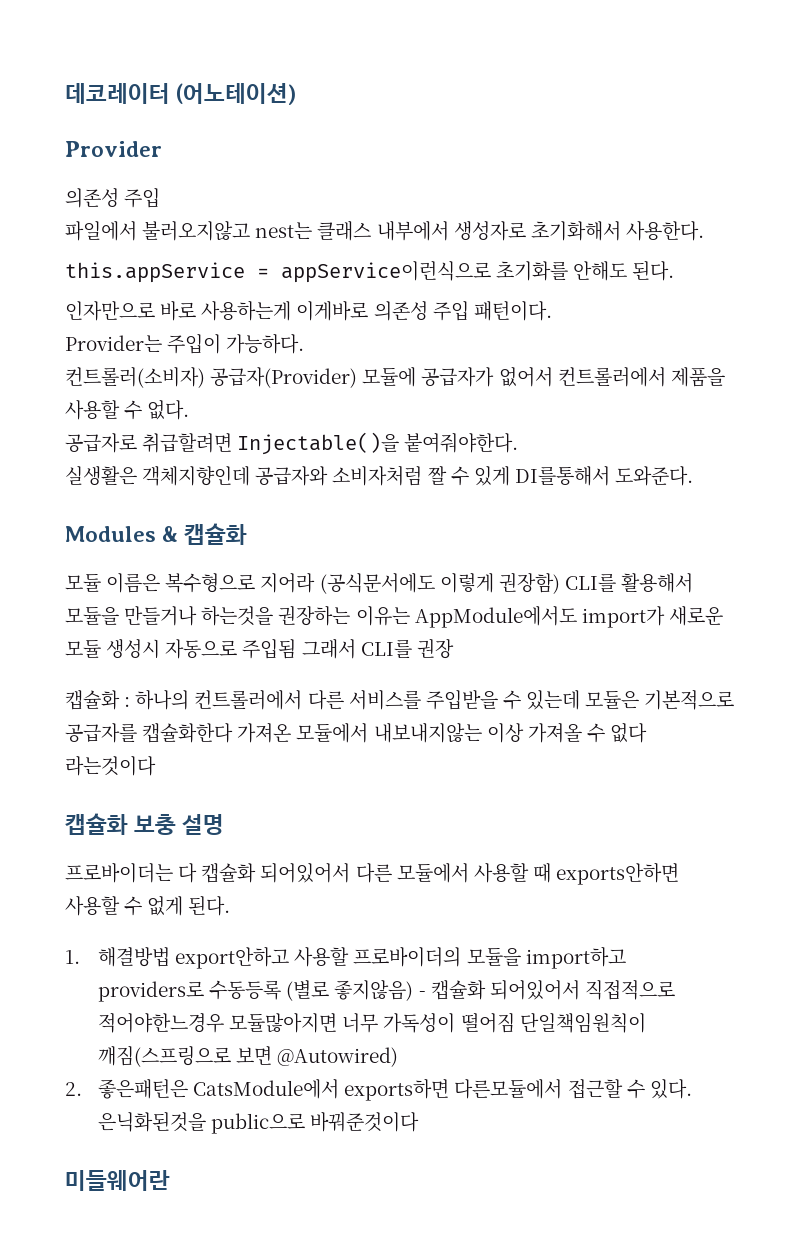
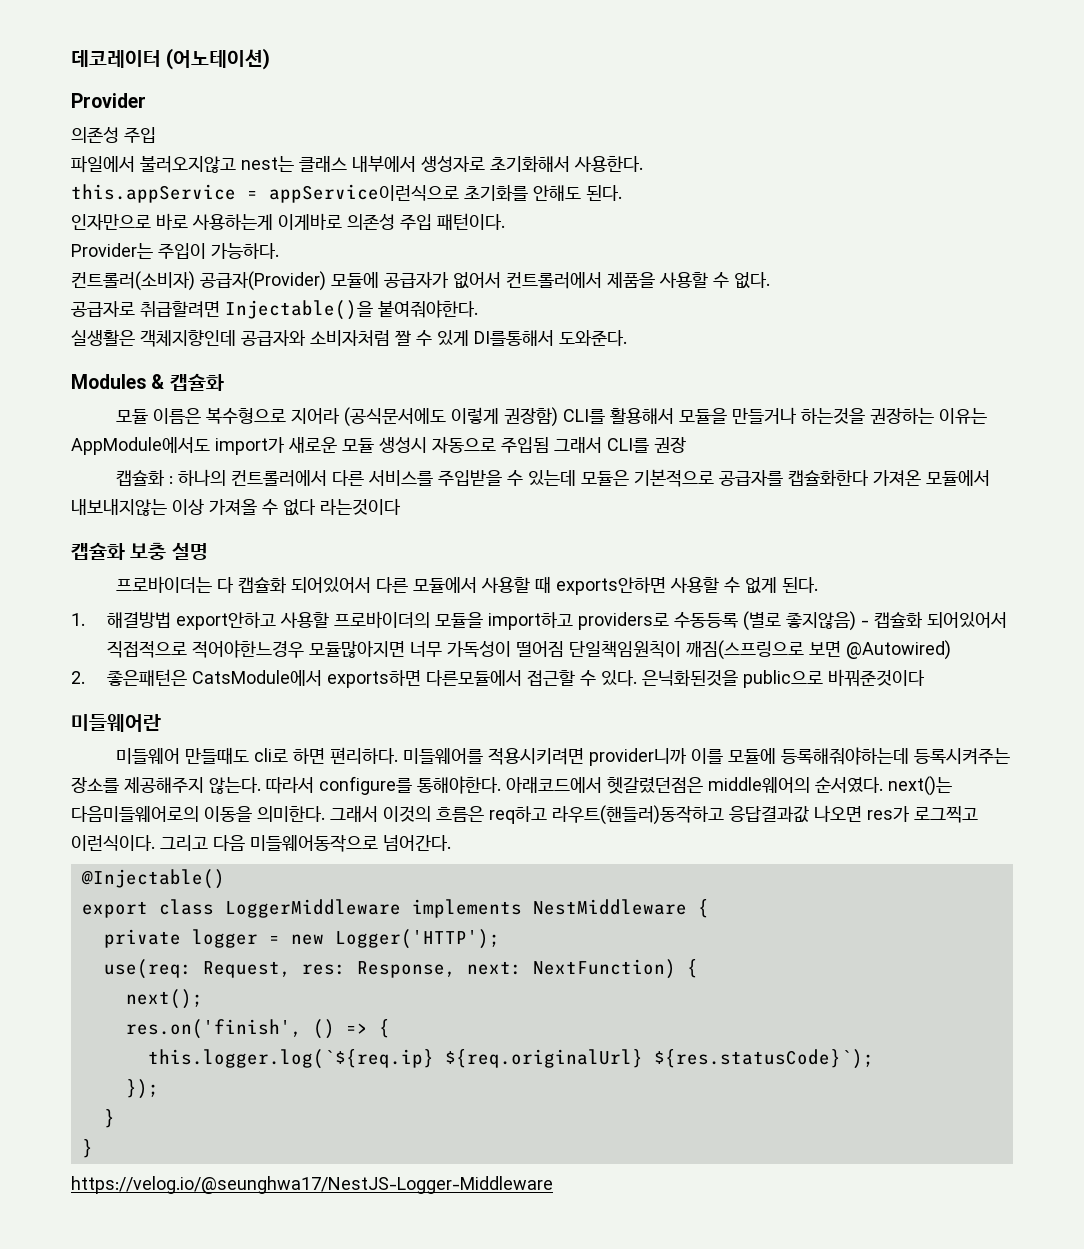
+ 미들웨어 만들때도 cli로 하면 편리하다. 미들웨어를 적용시키려면 provider니까 이를 모듈에 등록해줘야하는데 등록시켜주는 장소를 제공해주지 않는다. 따라서 configure를 통해야한다. 아래코드에서 헷갈렸던점은 middle웨어의 순서였다. next()는 다음미들웨어로의 이동을 의미한다. 그래서 이것의 흐름은 req하고 라우트(핸들러)동작하고 응답결과값 나오면 res가 로그찍고 이런식이다. 그리고 다음 미들웨어동작으로 넘어간다.
+ @Injectable()
+ export class LoggerMiddleware implements NestMiddleware {
+ private logger = new Logger('HTTP');
+ use(req: Request, res: Response, next: NextFunction) {
+ next();
+ res.on('finish', () => {
+ this.logger.log(`${req.ip} ${req.originalUrl} ${res.statusCode}`);
+ });
+ }
+ }
+ https://velog.io/@seunghwa17/NestJS-Logger-Middleware

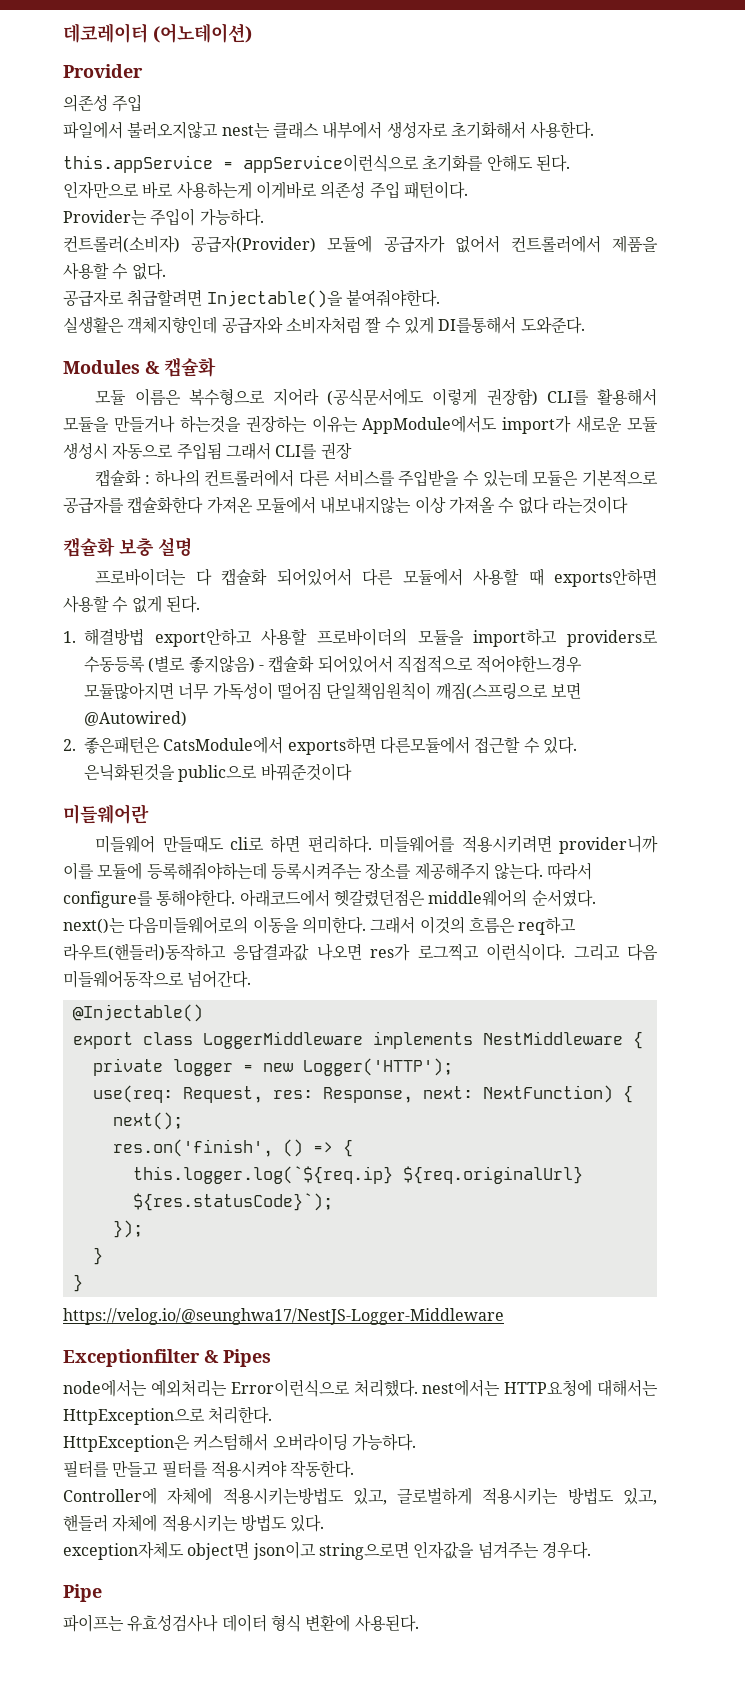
+ Exceptionfilter & Pipes
+ node에서는 예외처리는 Error이런식으로 처리했다. nest에서는 HTTP요청에 대해서는 HttpException으로 처리한다.
+ HttpException은 커스텀해서 오버라이딩 가능하다.
+ 필터를 만들고 필터를 적용시켜야 작동한다.
+ Controller에 자체에 적용시키는방법도 있고, 글로벌하게 적용시키는 방법도 있고, 핸들러 자체에 적용시키는 방법도 있다.
+ exception자체도 object면 json이고 string으로면 인자값을 넘겨주는 경우다.
+ Pipe
+ 파이프는 유효성검사나 데이터 형식 변환에 사용된다.

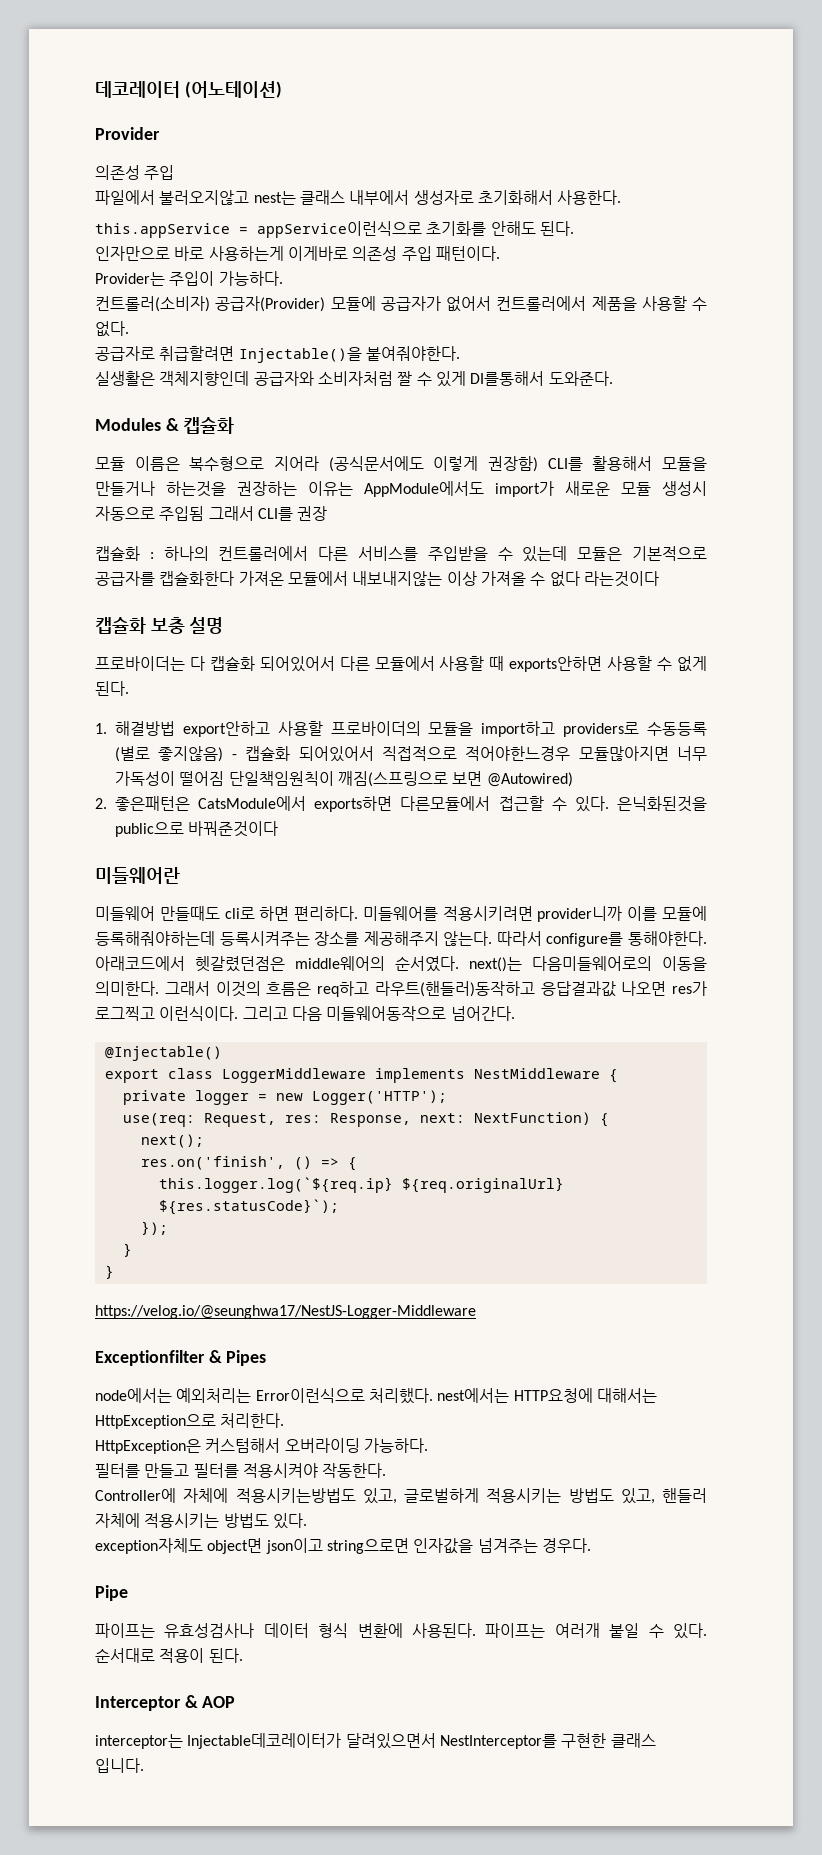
+ 파이프는 여러개 붙일 수 있다. 순서대로 적용이 된다.
+ Interceptor & AOP
+ interceptor는 Injectable데코레이터가 달려있으면서 NestInterceptor를 구현한 클래스 입니다.

